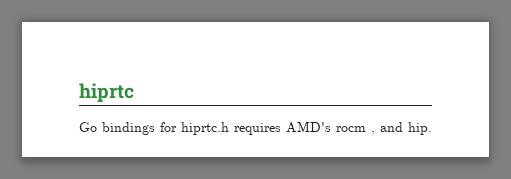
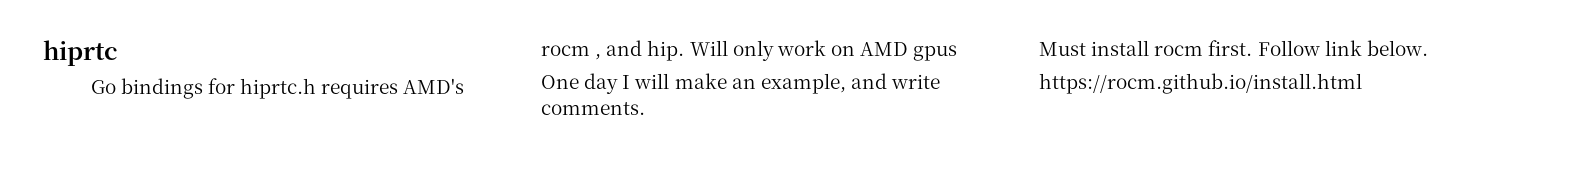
+ Will only work on AMD gpus
+ One day I will make an example, and write comments.
+ Must install rocm first. Follow link below.
+ https://rocm.github.io/install.html

